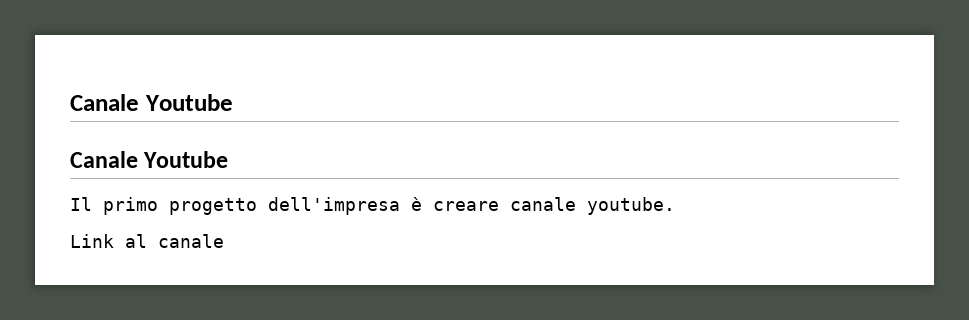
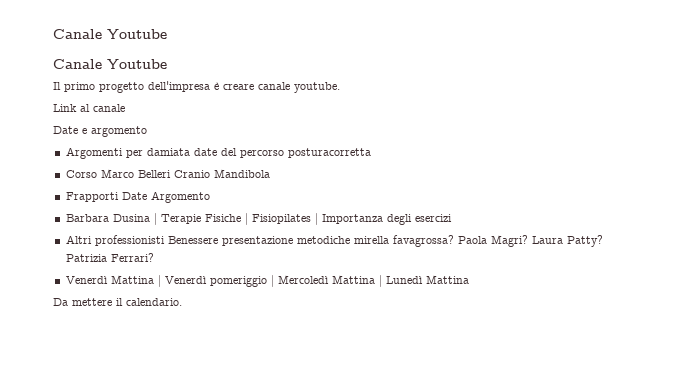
+ Date e argomento
+ Argomenti per damiata date del percorso posturacorretta
+ Corso Marco Belleri Cranio Mandibola
+ Frapporti Date Argomento
+ Barbara Dusina | Terapie Fisiche | Fisiopilates | Importanza degli esercizi
+ Altri professionisti Benessere presentazione metodiche mirella favagrossa? Paola Magri? Laura Patty? Patrizia Ferrari?
+ Venerdì Mattina | Venerdì pomeriggio | Mercoledì Mattina | Lunedì Mattina
+ Da mettere il calendario.

